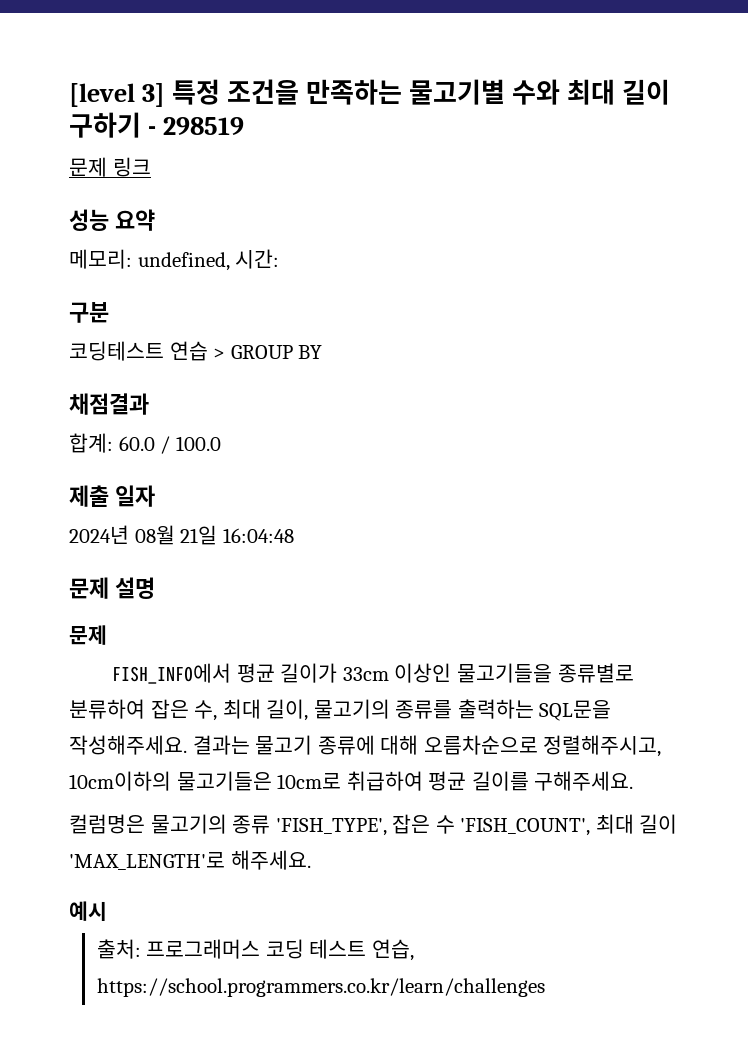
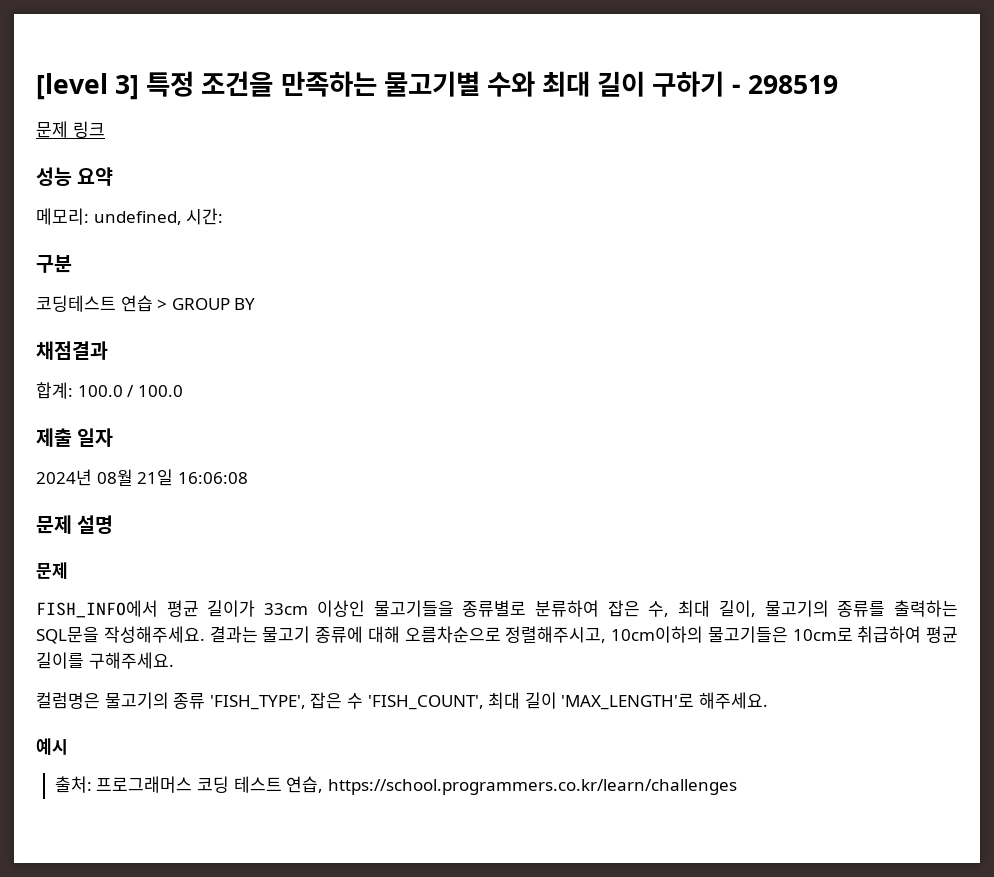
- 합계: 60.0 / 100.0
+ 합계: 100.0 / 100.0
- 2024년 08월 21일 16:04:48
+ 2024년 08월 21일 16:06:08

